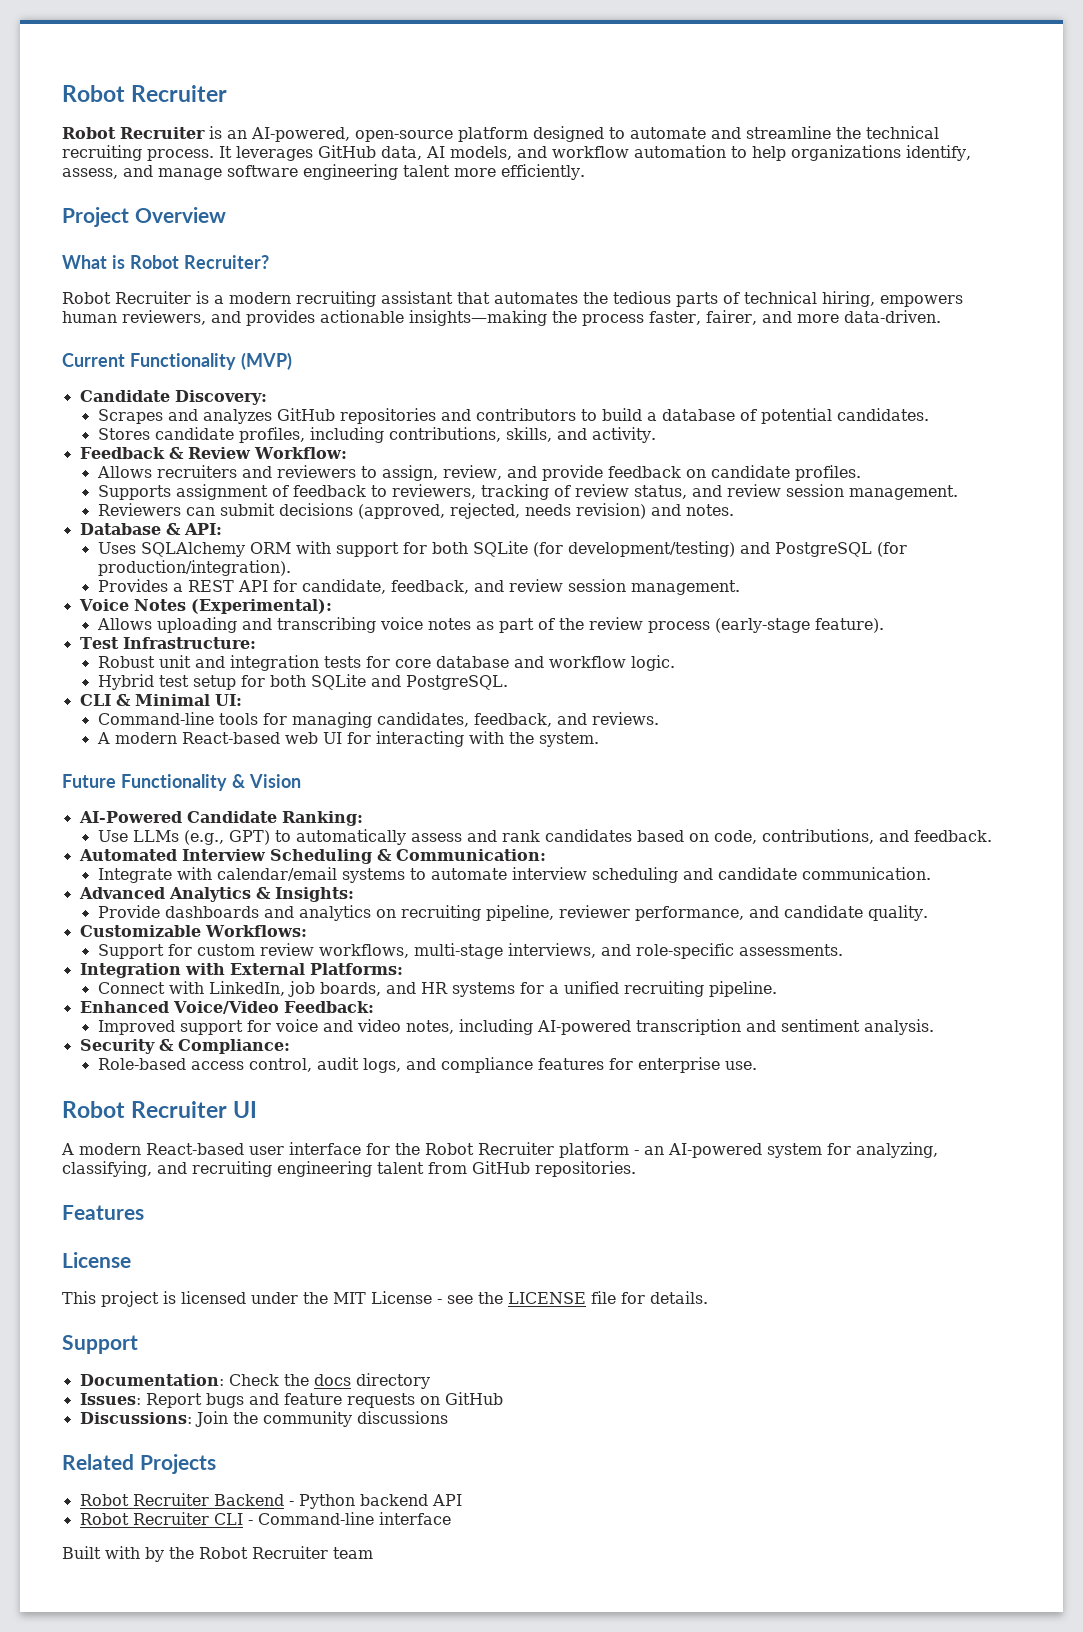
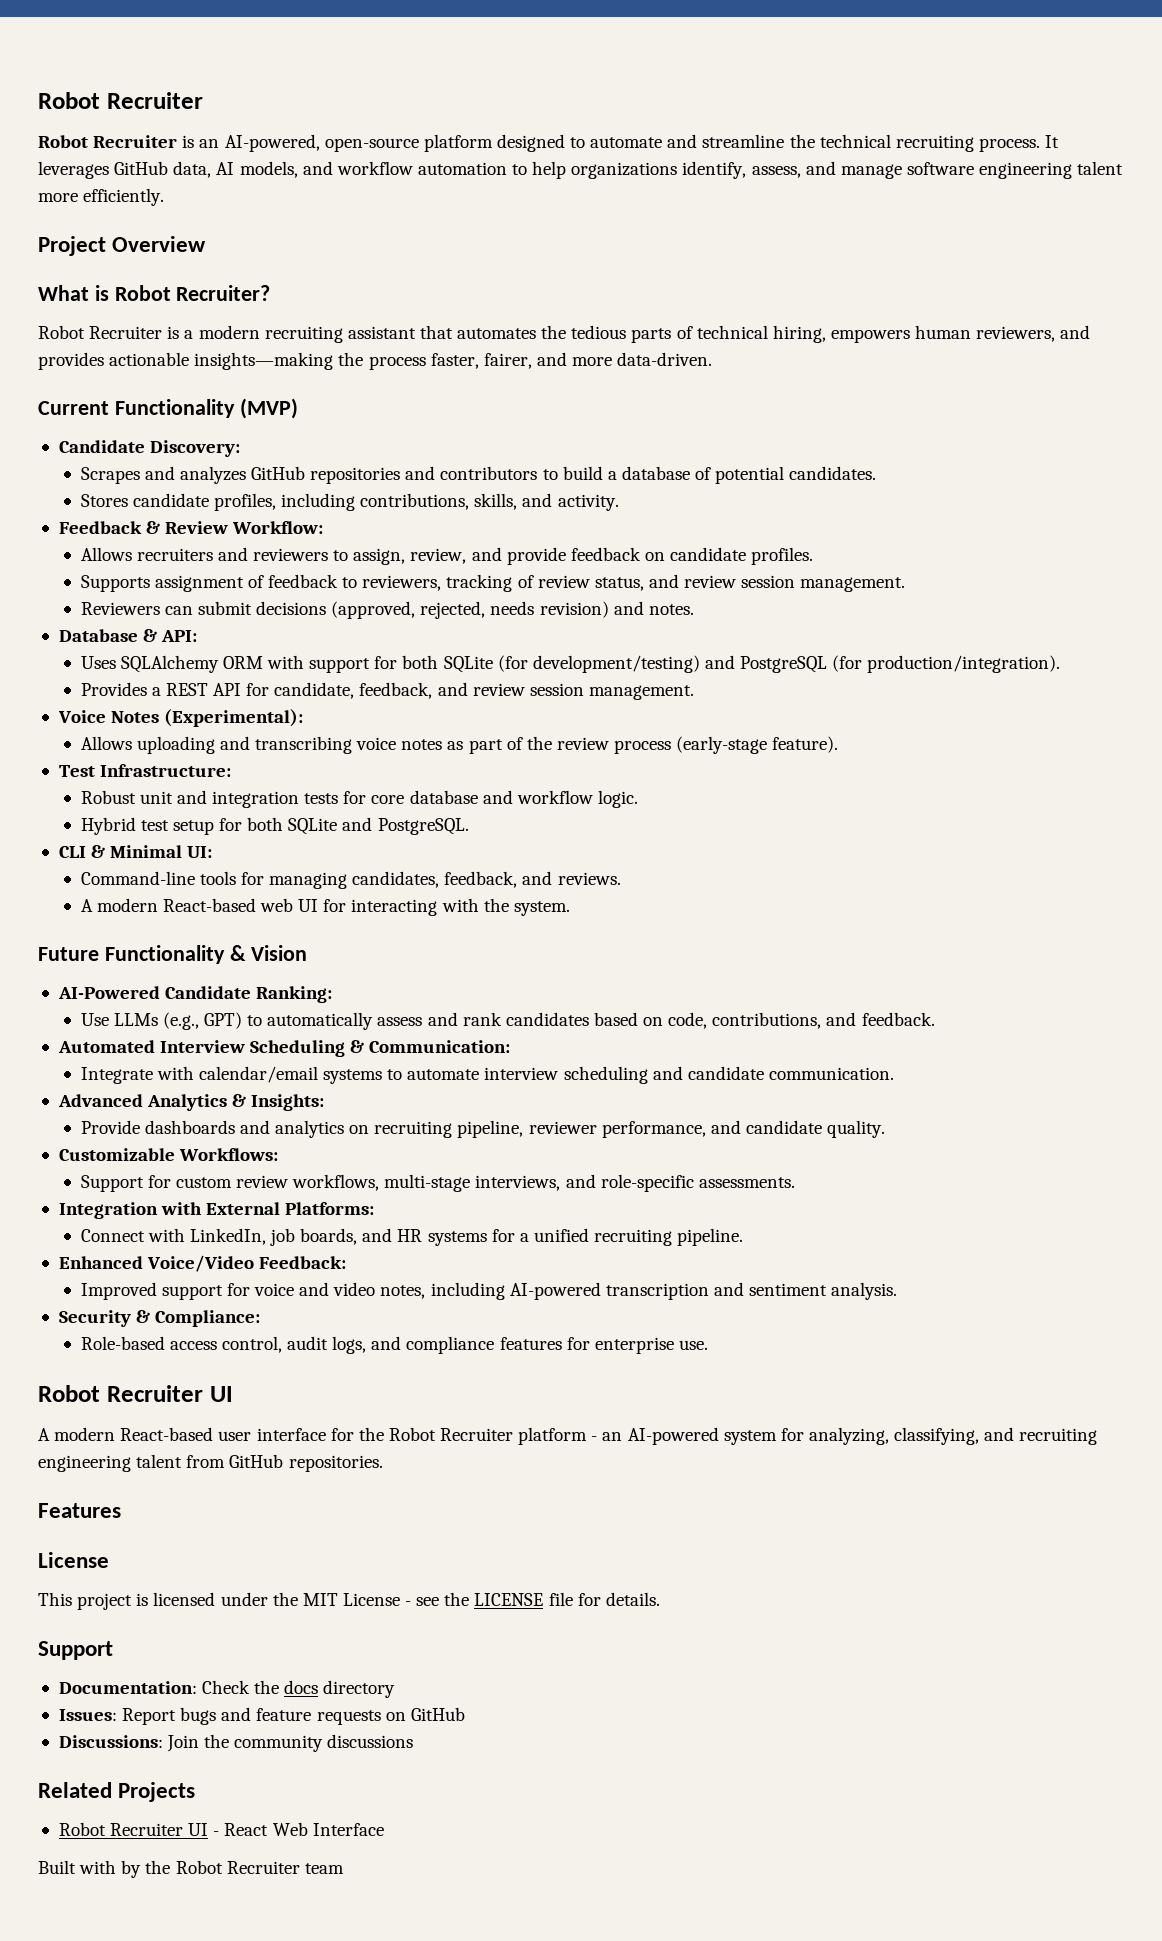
- Robot Recruiter Backend - Python backend API
- Robot Recruiter CLI - Command-line interface
+ Robot Recruiter UI - React Web Interface

